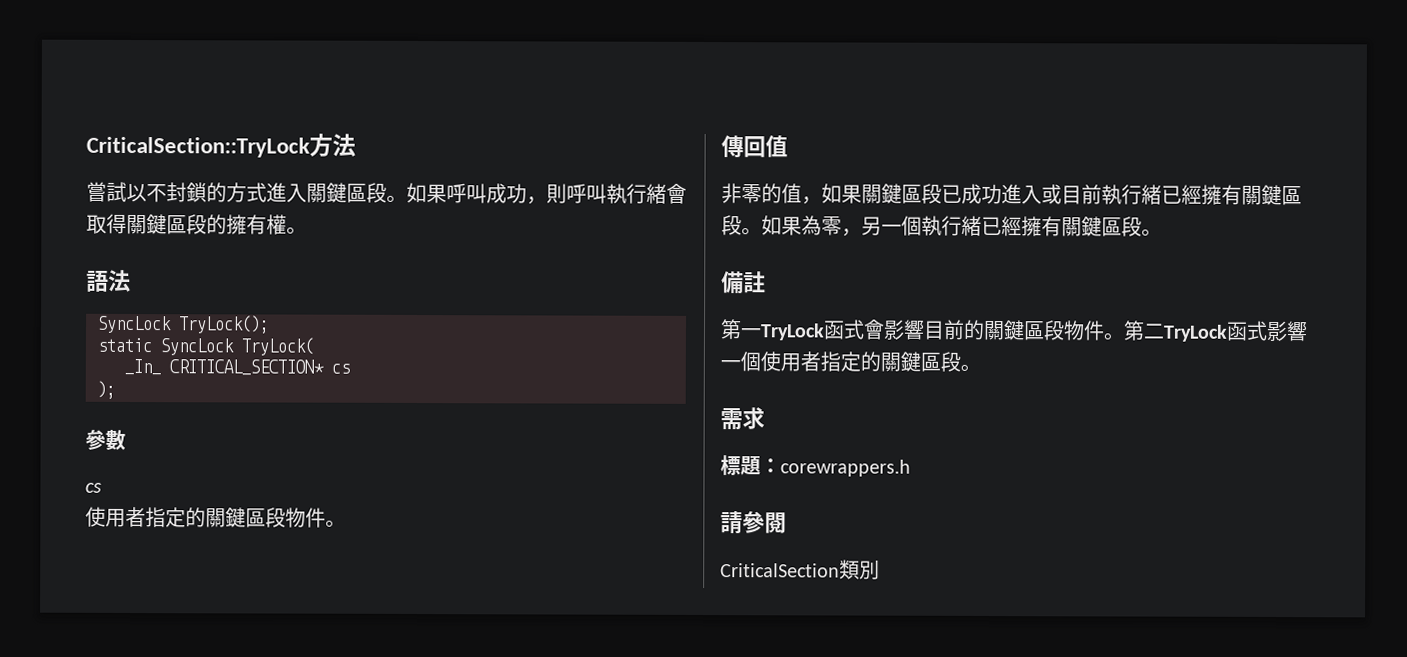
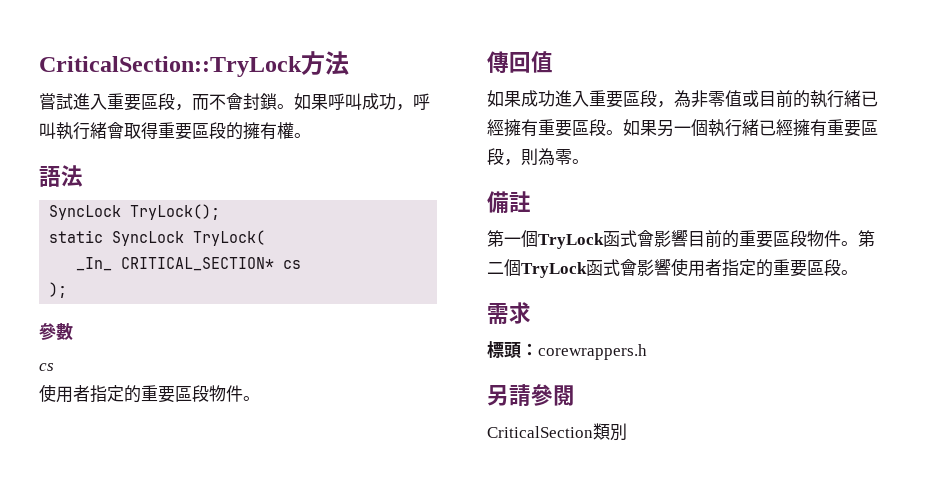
- 嘗試以不封鎖的方式進入關鍵區段。
+ 嘗試進入重要區段，而不會封鎖。
- 如果呼叫成功，則呼叫執行緒會取得關鍵區段的擁有權。
+ 如果呼叫成功，呼叫執行緒會取得重要區段的擁有權。
- 使用者指定的關鍵區段物件。
+ 使用者指定的重要區段物件。
- 非零的值，如果關鍵區段已成功進入或目前執行緒已經擁有關鍵區段。如果為零，另一個執行緒已經擁有關鍵區段。
+ 如果成功進入重要區段，為非零值或目前的執行緒已經擁有重要區段。如果另一個執行緒已經擁有重要區段，則為零。
- 第一TryLock函式會影響目前的關鍵區段物件。
+ 第一個TryLock函式會影響目前的重要區段物件。
- 第二TryLock函式影響一個使用者指定的關鍵區段。
+ 第二個TryLock函式會影響使用者指定的重要區段。
- 標題：corewrappers.h
+ 標頭：corewrappers.h
- 請參閱
+ 另請參閱

